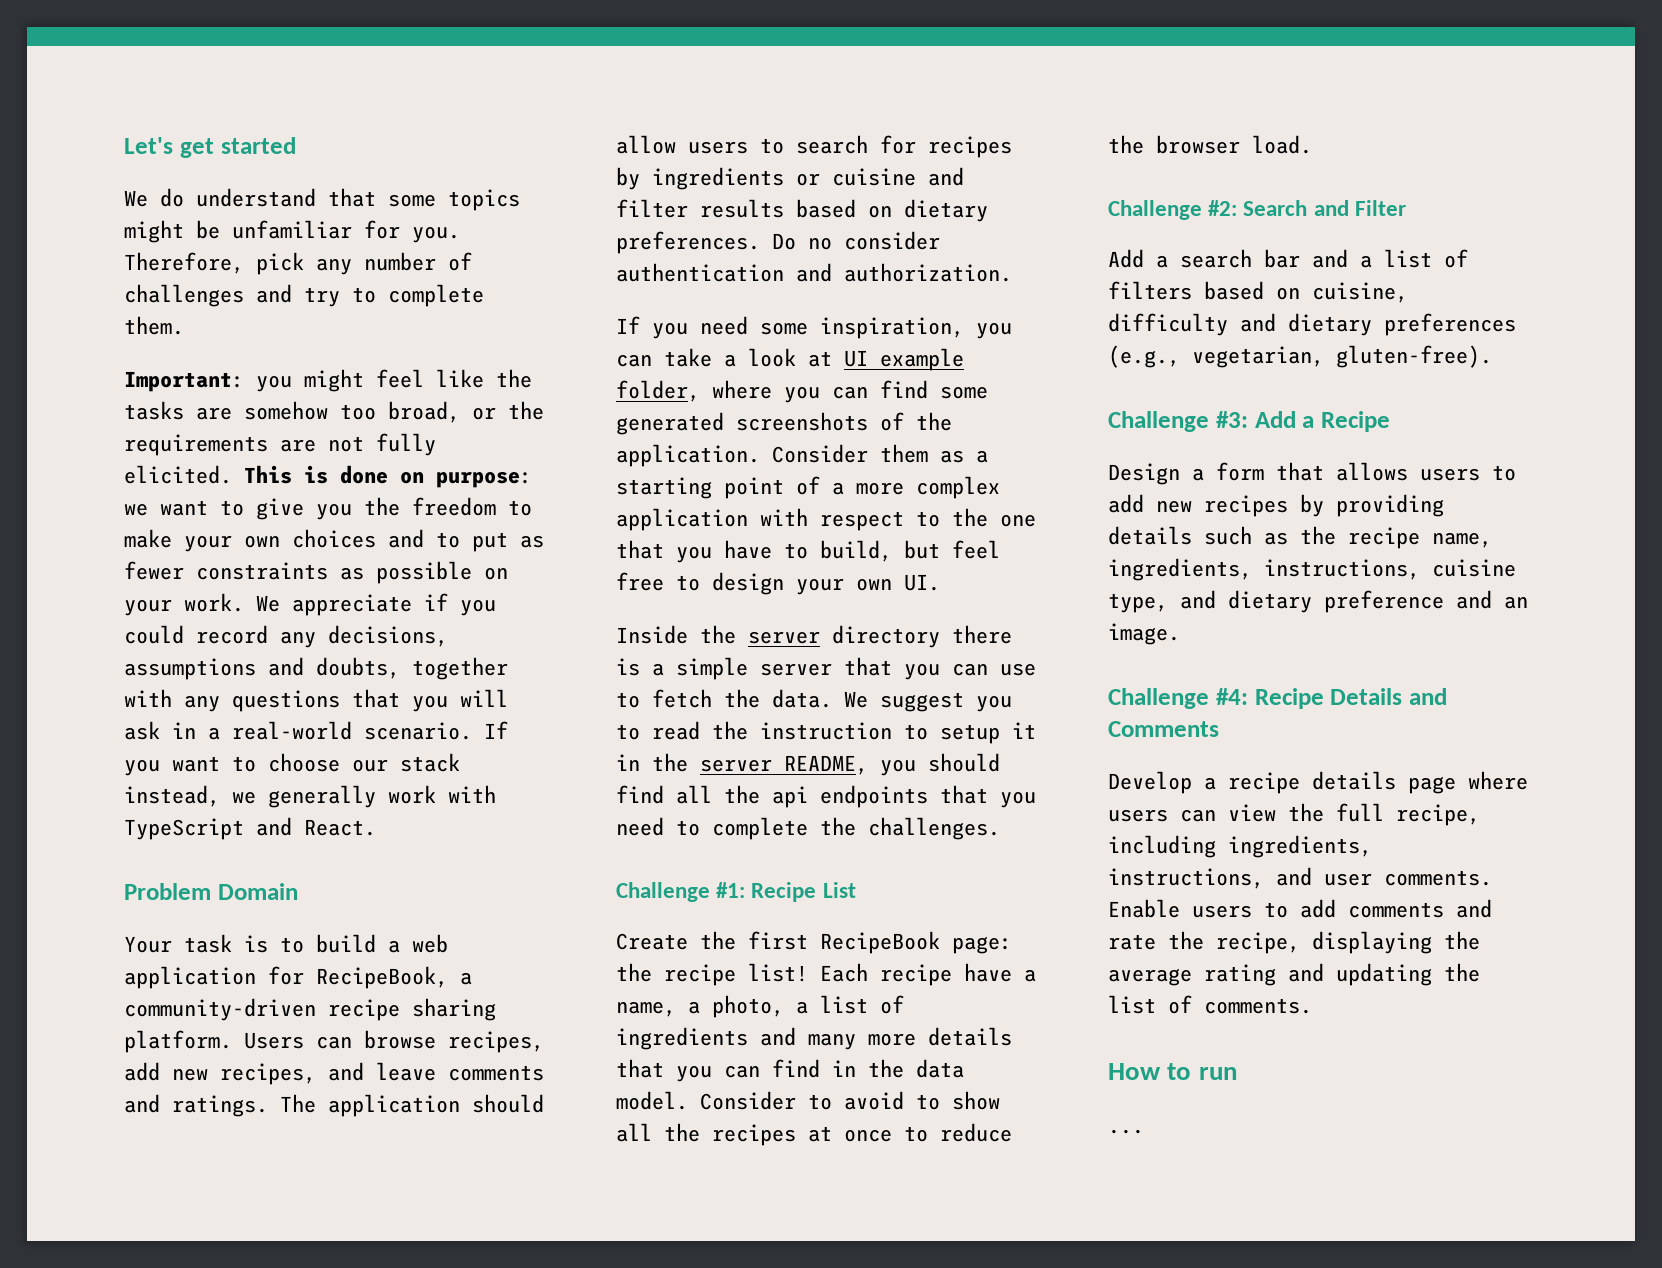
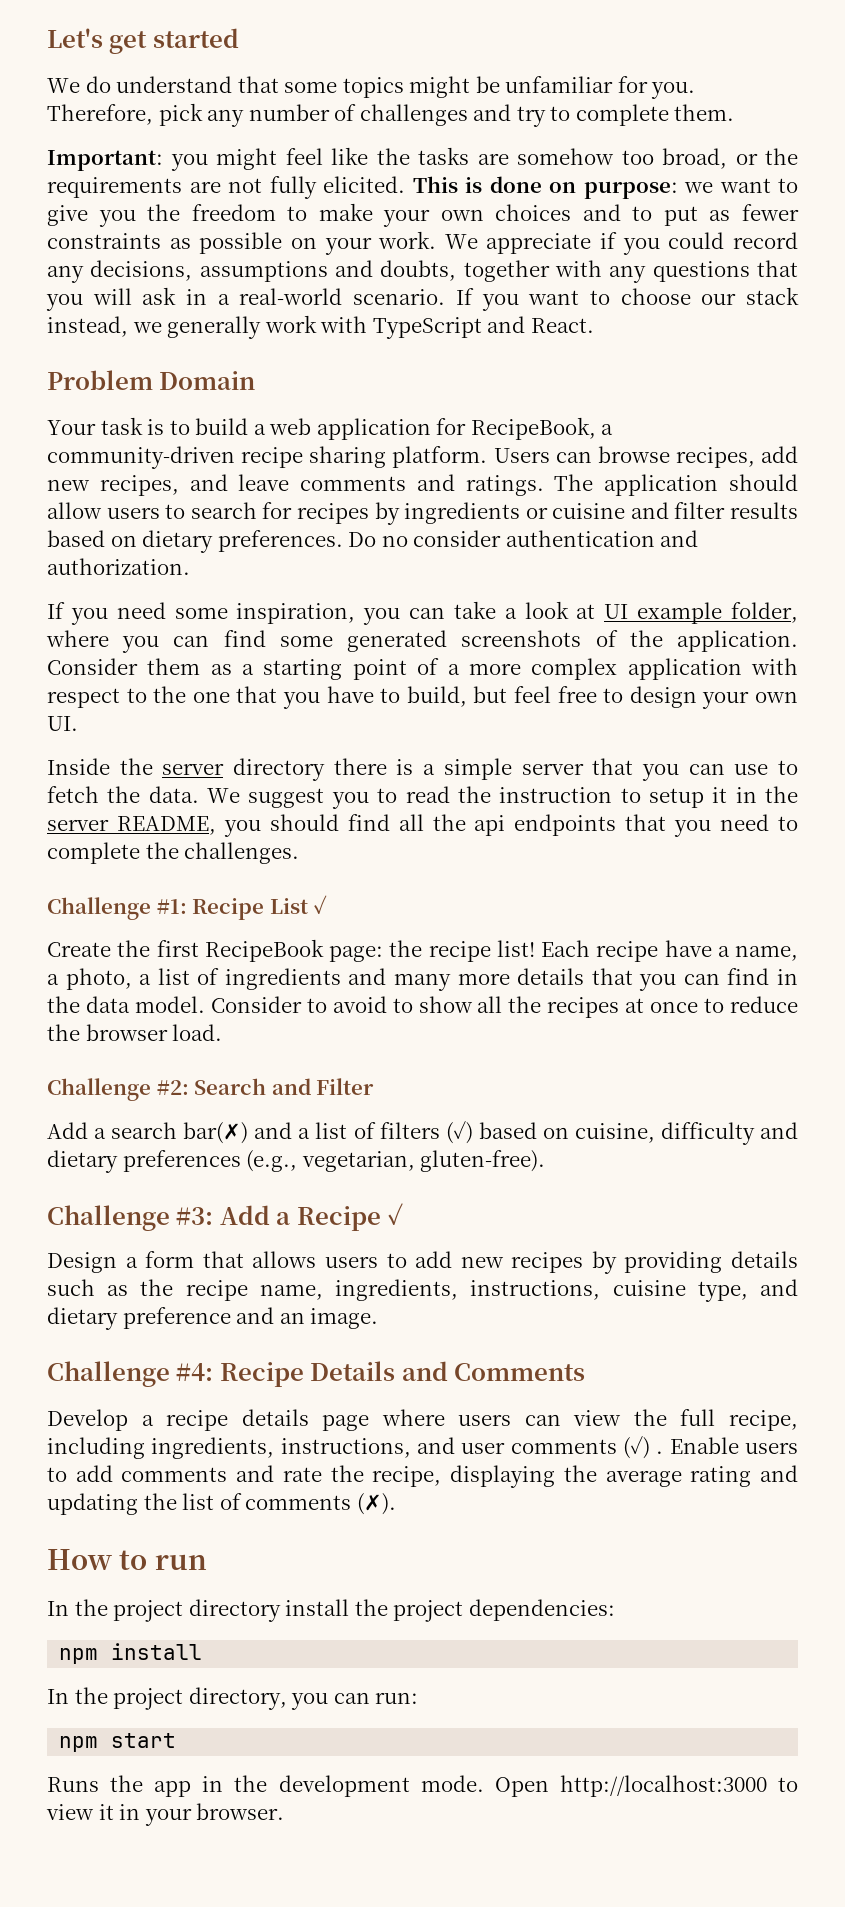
- Challenge #1: Recipe List
+ Challenge #1: Recipe List ✓
- Add a search bar and a list of filters based on cuisine, difficulty and dietary preferences (e.g., vegetarian, gluten-free).
+ Add a search bar(✗) and a list of filters (✓) based on cuisine, difficulty and dietary preferences (e.g., vegetarian, gluten-free).
- Challenge #3: Add a Recipe
+ Challenge #3: Add a Recipe ✓
- Develop a recipe details page where users can view the full recipe, including ingredients, instructions, and user comments.
+ Develop a recipe details page where users can view the full recipe, including ingredients, instructions, and user comments (✓) .
- Enable users to add comments and rate the recipe, displaying the average rating and updating the list of comments.
+ Enable users to add comments and rate the recipe, displaying the average rating and updating the list of comments (✗).
- ...
+ In the project directory install the project dependencies:
+ npm install
+ In the project directory, you can run:
+ npm start
+ Runs the app in the development mode. Open http://localhost:3000 to view it in your browser.

